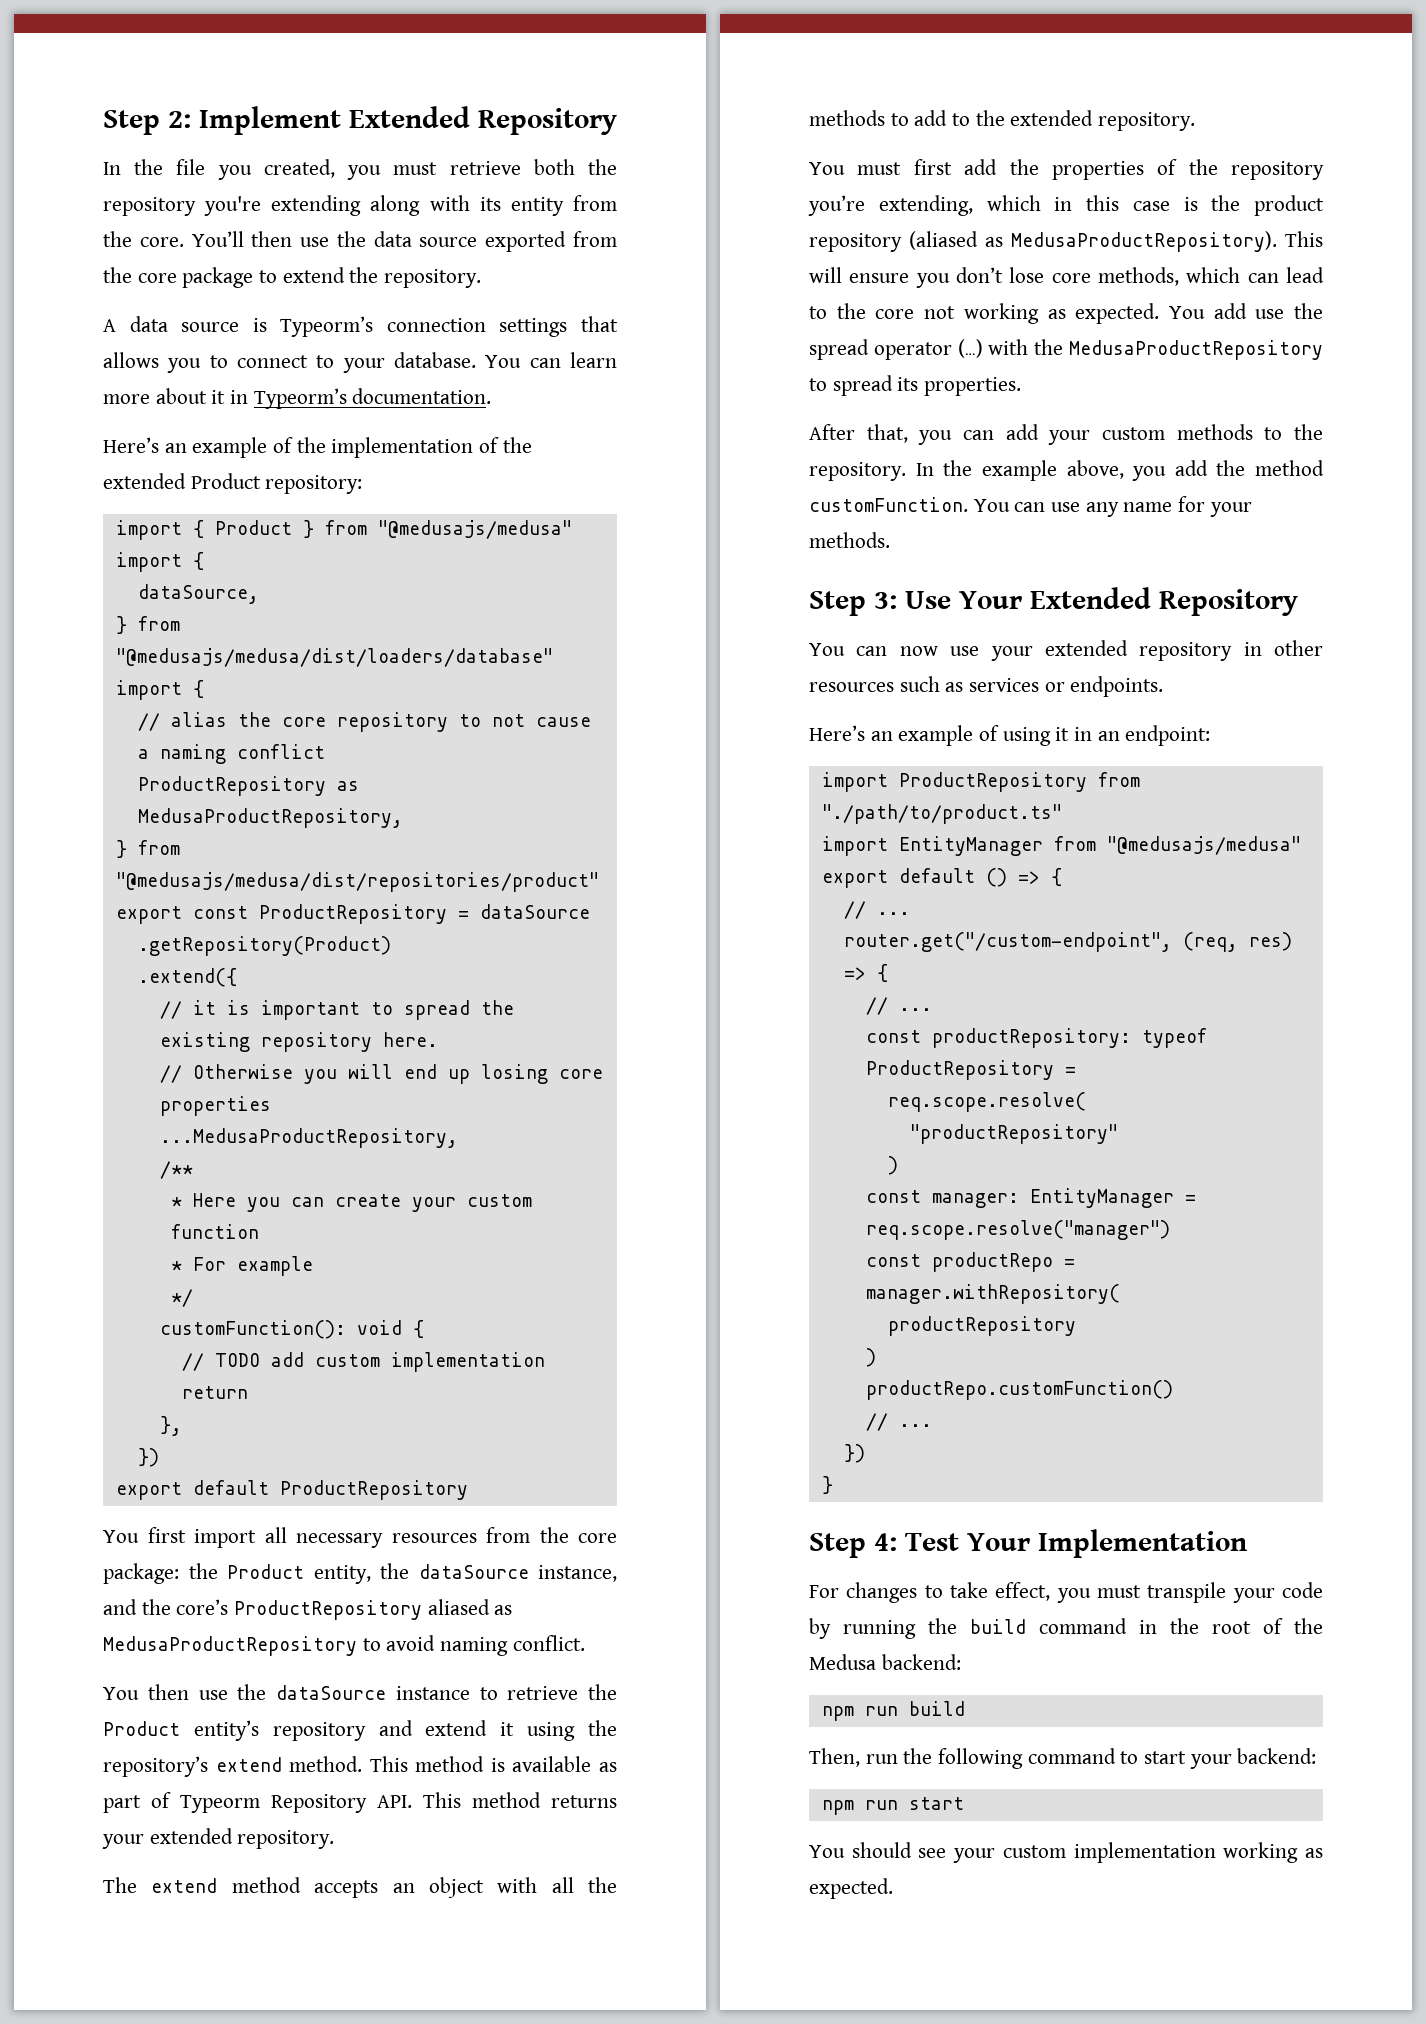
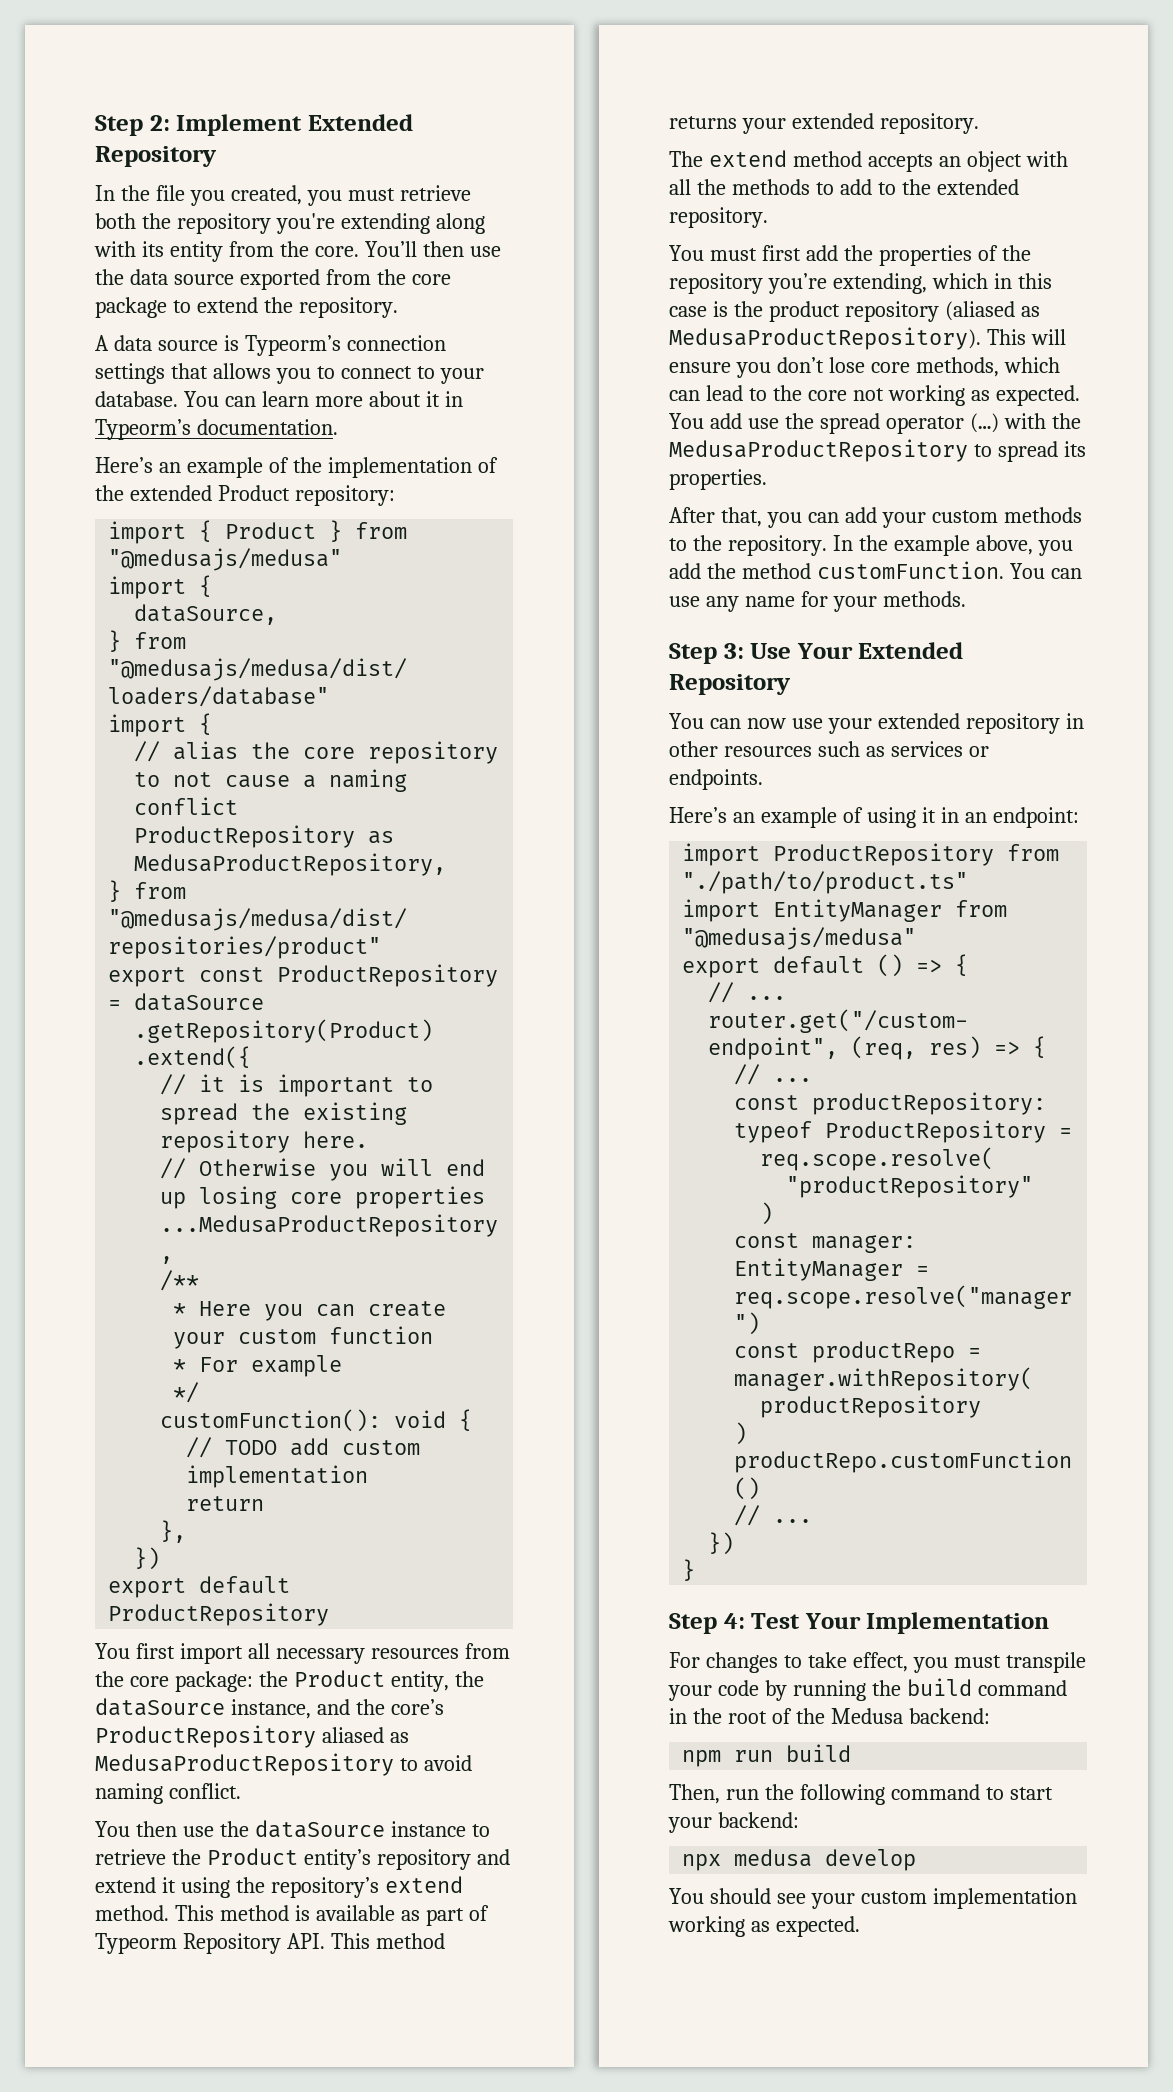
- npm run start
+ npx medusa develop

